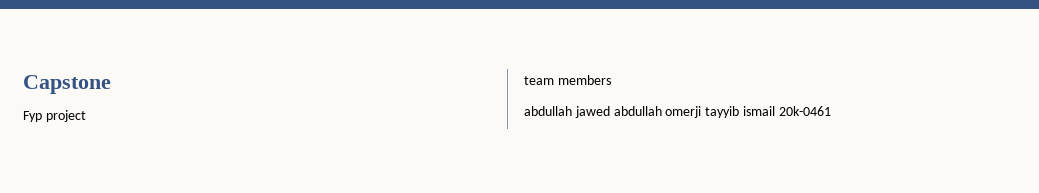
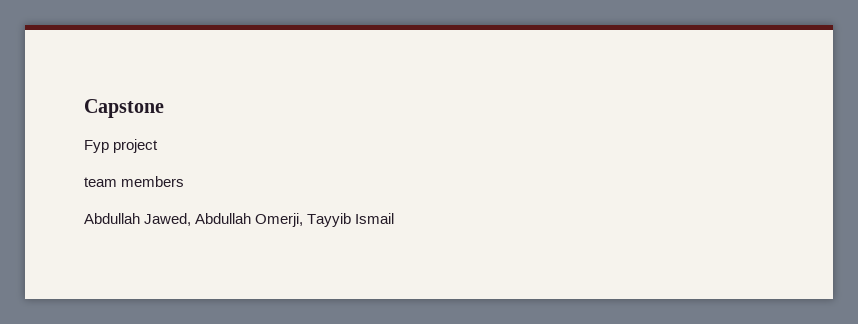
- abdullah jawed abdullah omerji tayyib ismail 20k-0461
+ Abdullah Jawed, Abdullah Omerji, Tayyib Ismail

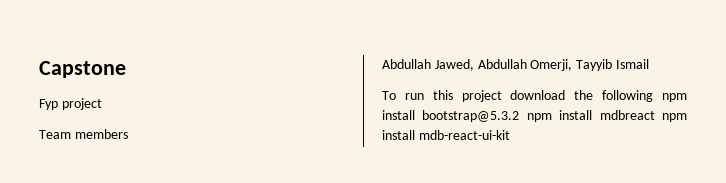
- team members
+ Team members
+ To run this project download the following npm install bootstrap@5.3.2 npm install mdbreact npm install mdb-react-ui-kit

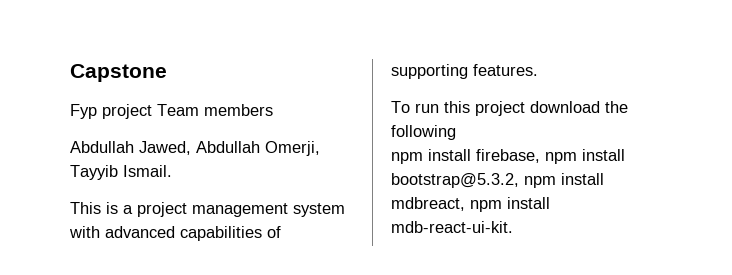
- Fyp project
- Team members
+ Fyp project Team members
- Abdullah Jawed, Abdullah Omerji, Tayyib Ismail
+ Abdullah Jawed, Abdullah Omerji, Tayyib Ismail.
+ This is a project management system with advanced capabilities of supporting features.
- To run this project download the following npm install bootstrap@5.3.2 npm install mdbreact npm install mdb-react-ui-kit
+ To run this project download the following
+ npm install firebase, npm install bootstrap@5.3.2, npm install mdbreact, npm install mdb-react-ui-kit.

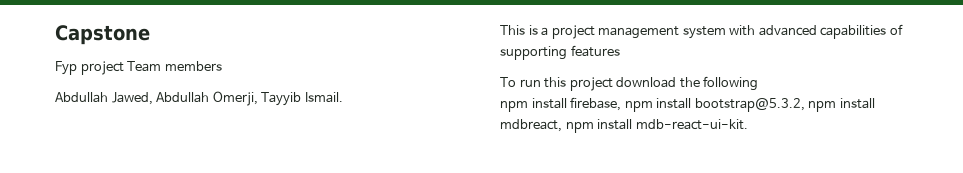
- This is a project management system with advanced capabilities of supporting features.
+ This is a project management system with advanced capabilities of supporting features

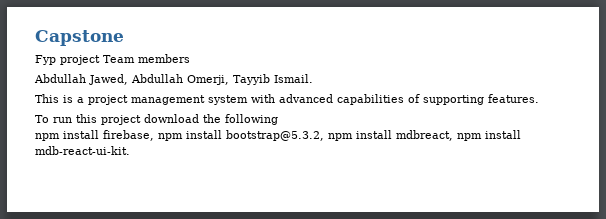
- This is a project management system with advanced capabilities of supporting features
+ This is a project management system with advanced capabilities of supporting features.

